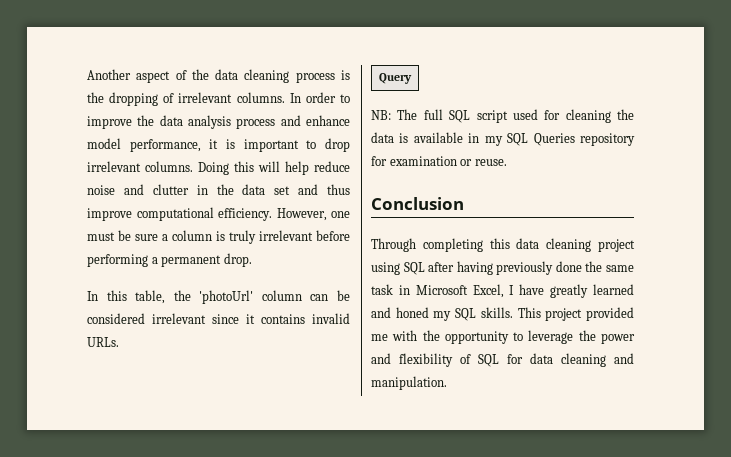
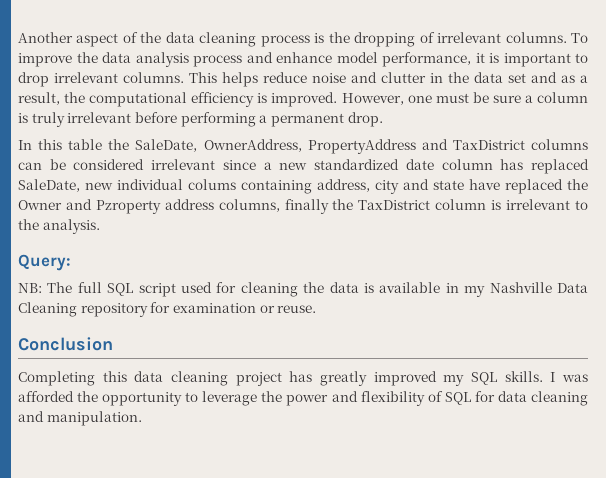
- In order to improve the data analysis process and enhance model performance, it is important to drop irrelevant columns.
+ To improve the data analysis process and enhance model performance, it is important to drop irrelevant columns.
- Doing this will help reduce noise and clutter in the data set and thus improve computational efficiency.
+ This helps reduce noise and clutter in the data set and as a result, the computational efficiency is improved.
- In this table, the 'photoUrl' column can be considered irrelevant since it contains invalid URLs.
- Query
+ In this table the SaleDate, OwnerAddress, PropertyAddress and TaxDistrict columns can be considered irrelevant since a new standardized date column has replaced SaleDate, new individual colums containing address, city and state have replaced the Owner and Pzroperty address columns, finally the TaxDistrict column is irrelevant to the analysis.
+ Query:
- NB: The full SQL script used for cleaning the data is available in my SQL Queries repository for examination or reuse.
+ NB: The full SQL script used for cleaning the data is available in my Nashville Data Cleaning repository for examination or reuse.
- Through completing this data cleaning project using SQL after having previously done the same task in Microsoft Excel, I have greatly learned and honed my SQL skills. This project provided me with the opportunity to leverage the power and flexibility of SQL for data cleaning and manipulation.
+ Completing this data cleaning project has greatly improved my SQL skills. I was afforded the opportunity to leverage the power and flexibility of SQL for data cleaning and manipulation.

